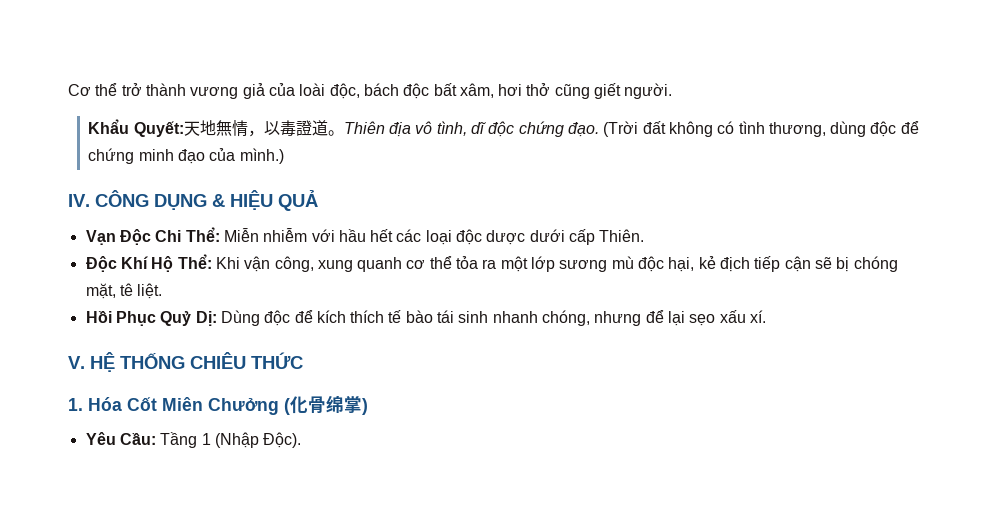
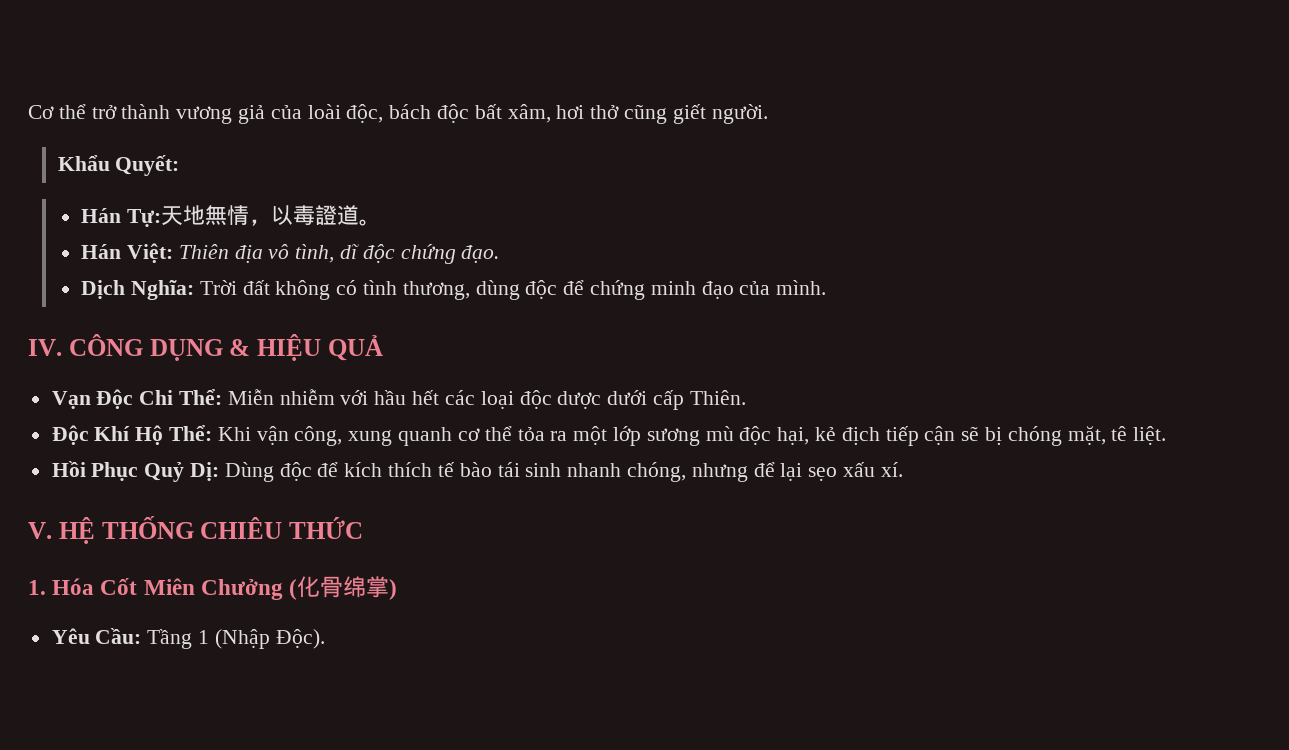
- Khẩu Quyết:天地無情，以毒證道。Thiên địa vô tình, dĩ độc chứng đạo. (Trời đất không có tình thương, dùng độc để chứng minh đạo của mình.)
+ Khẩu Quyết:
+ Hán Tự:天地無情，以毒證道。
+ Hán Việt: Thiên địa vô tình, dĩ độc chứng đạo.
+ Dịch Nghĩa: Trời đất không có tình thương, dùng độc để chứng minh đạo của mình.

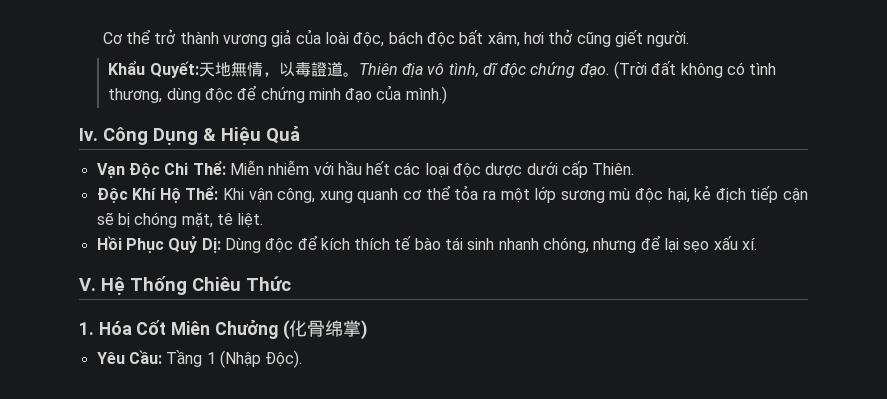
- Khẩu Quyết:
- Hán Tự:天地無情，以毒證道。
- Hán Việt: Thiên địa vô tình, dĩ độc chứng đạo.
- Dịch Nghĩa: Trời đất không có tình thương, dùng độc để chứng minh đạo của mình.
- IV. CÔNG DỤNG & HIỆU QUẢ
+ Khẩu Quyết:天地無情，以毒證道。Thiên địa vô tình, dĩ độc chứng đạo. (Trời đất không có tình thương, dùng độc để chứng minh đạo của mình.)
+ Iv. Công Dụng & Hiệu Quả
- V. HỆ THỐNG CHIÊU THỨC
+ V. Hệ Thống Chiêu Thức

